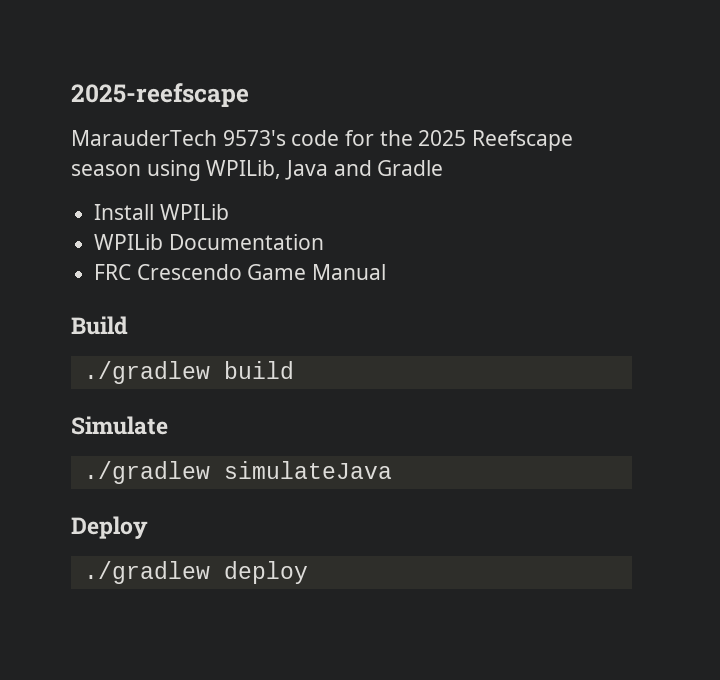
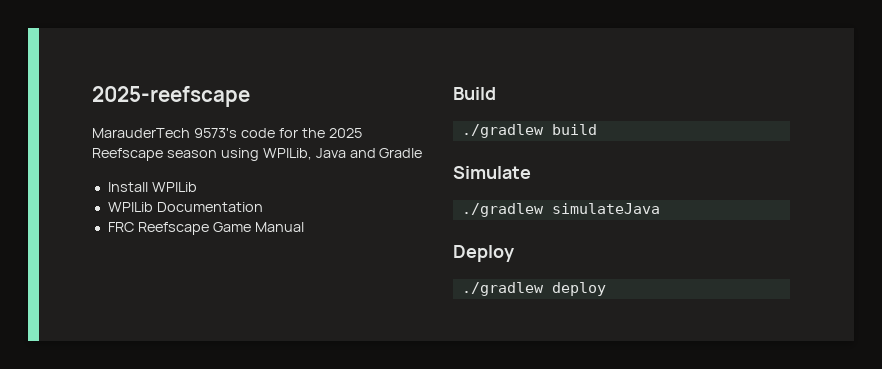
- FRC Crescendo Game Manual
+ FRC Reefscape Game Manual

